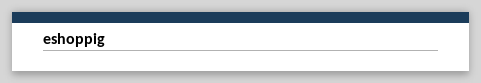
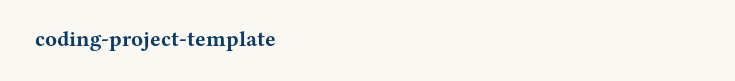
- eshoppig
+ coding-project-template

